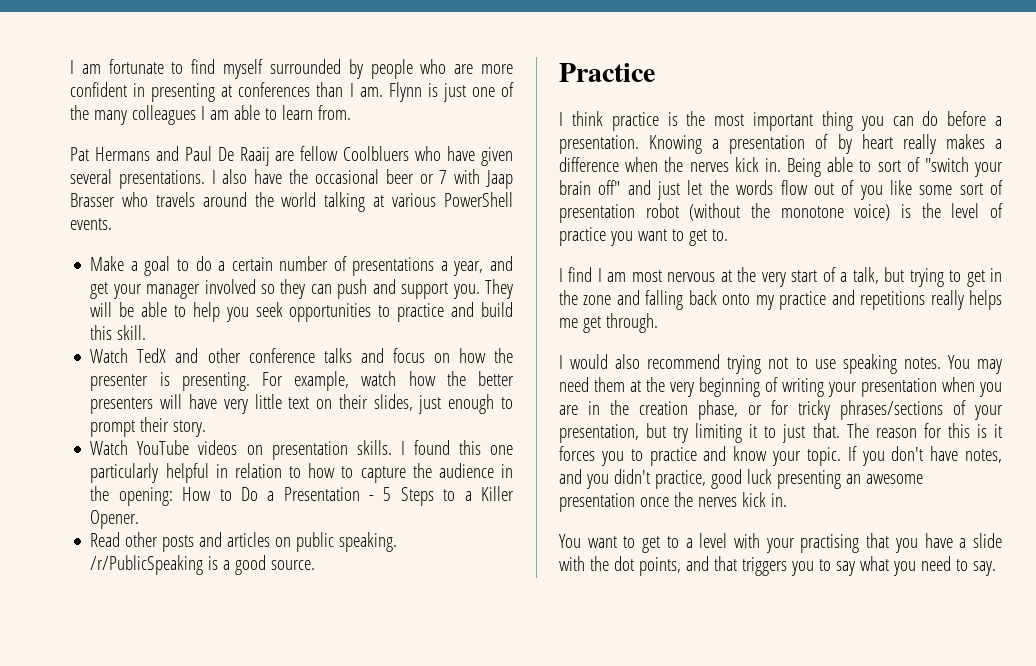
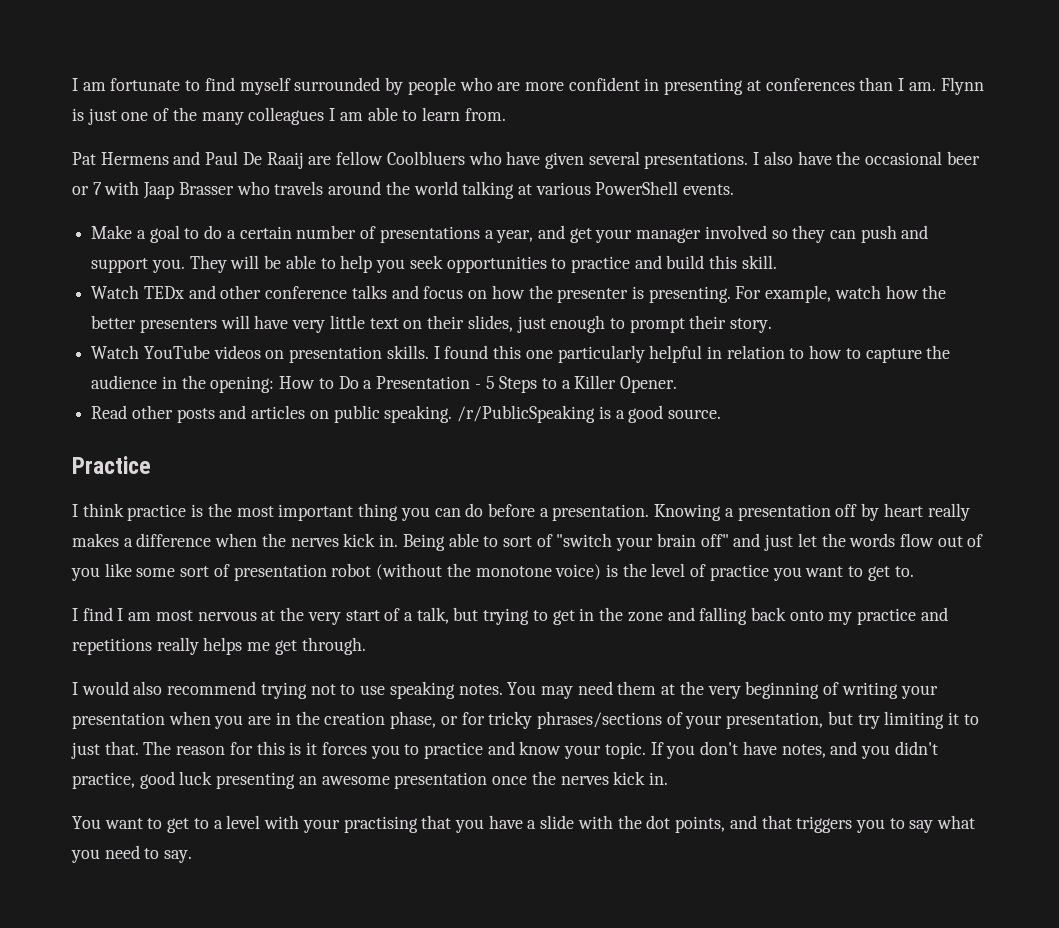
- Pat Hermans and Paul De Raaij are fellow Coolbluers who have given several presentations.
+ Pat Hermens and Paul De Raaij are fellow Coolbluers who have given several presentations.
- Watch TedX and other conference talks and focus on how the presenter is presenting.
+ Watch TEDx and other conference talks and focus on how the presenter is presenting.
- Knowing a presentation of by heart really makes a difference when the nerves kick in.
+ Knowing a presentation off by heart really makes a difference when the nerves kick in.

